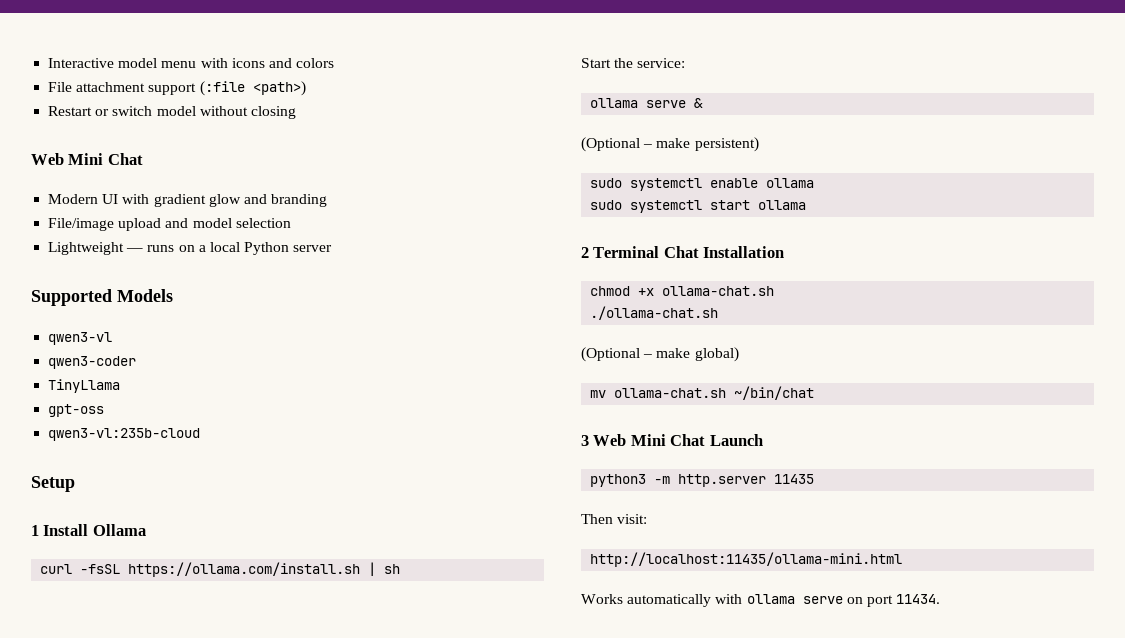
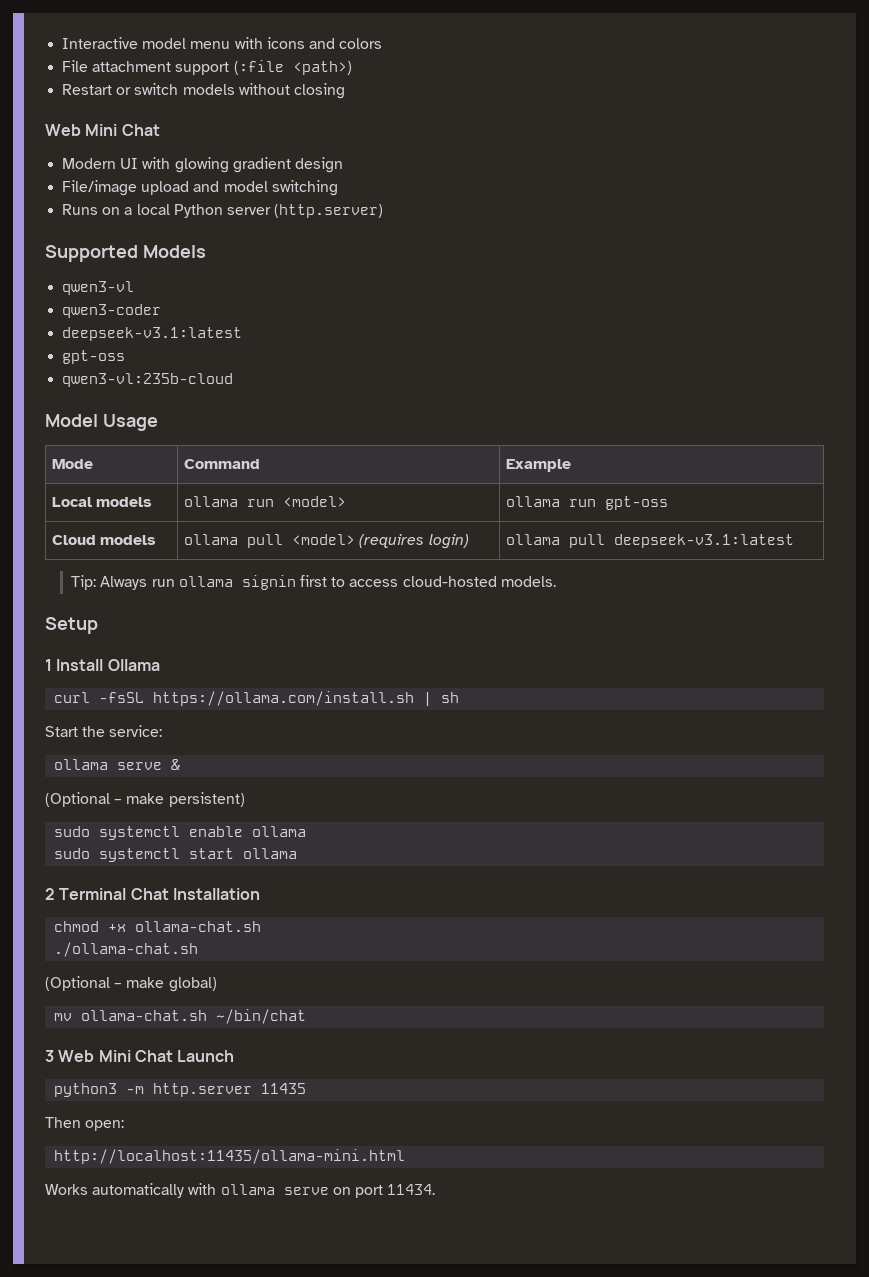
- Restart or switch model without closing
+ Restart or switch models without closing
- Modern UI with gradient glow and branding
+ Modern UI with glowing gradient design
- File/image upload and model selection
- Lightweight — runs on a local Python server
+ File/image upload and model switching
+ Runs on a local Python server (http.server)
  qwen3-coder
- TinyLlama
+ deepseek-v3.1:latest
+ Model Usage
+ Mode | Command | Example
+ Local models | ollama run <model> | ollama run gpt-oss
+ Cloud models | ollama pull <model> (requires login) | ollama pull deepseek-v3.1:latest
+ Tip: Always run ollama signin first to access cloud-hosted models.
- Then visit:
+ Then open:

